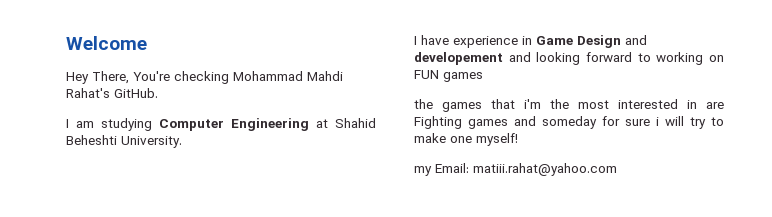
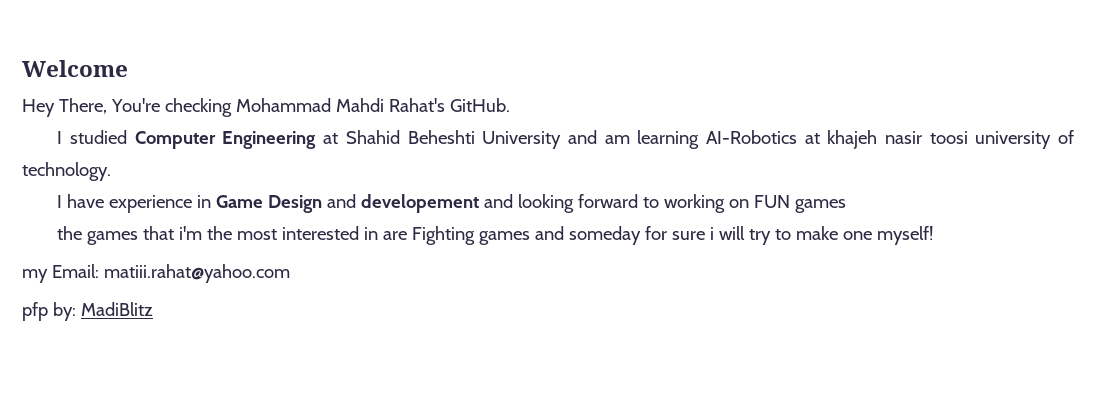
- I am studying Computer Engineering at Shahid Beheshti University.
+ I studied Computer Engineering at Shahid Beheshti University and am learning AI-Robotics at khajeh nasir toosi university of technology.
+ pfp by: MadiBlitz

